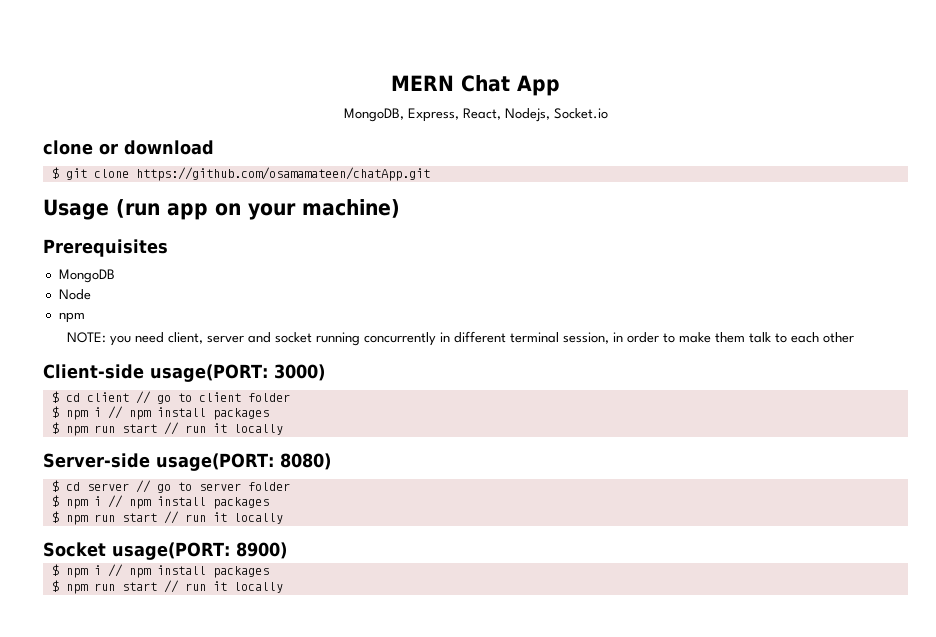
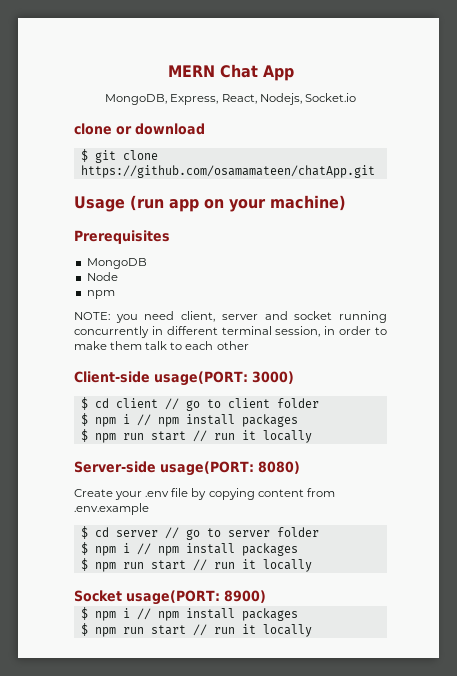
+ Create your .env file by copying content from .env.example

